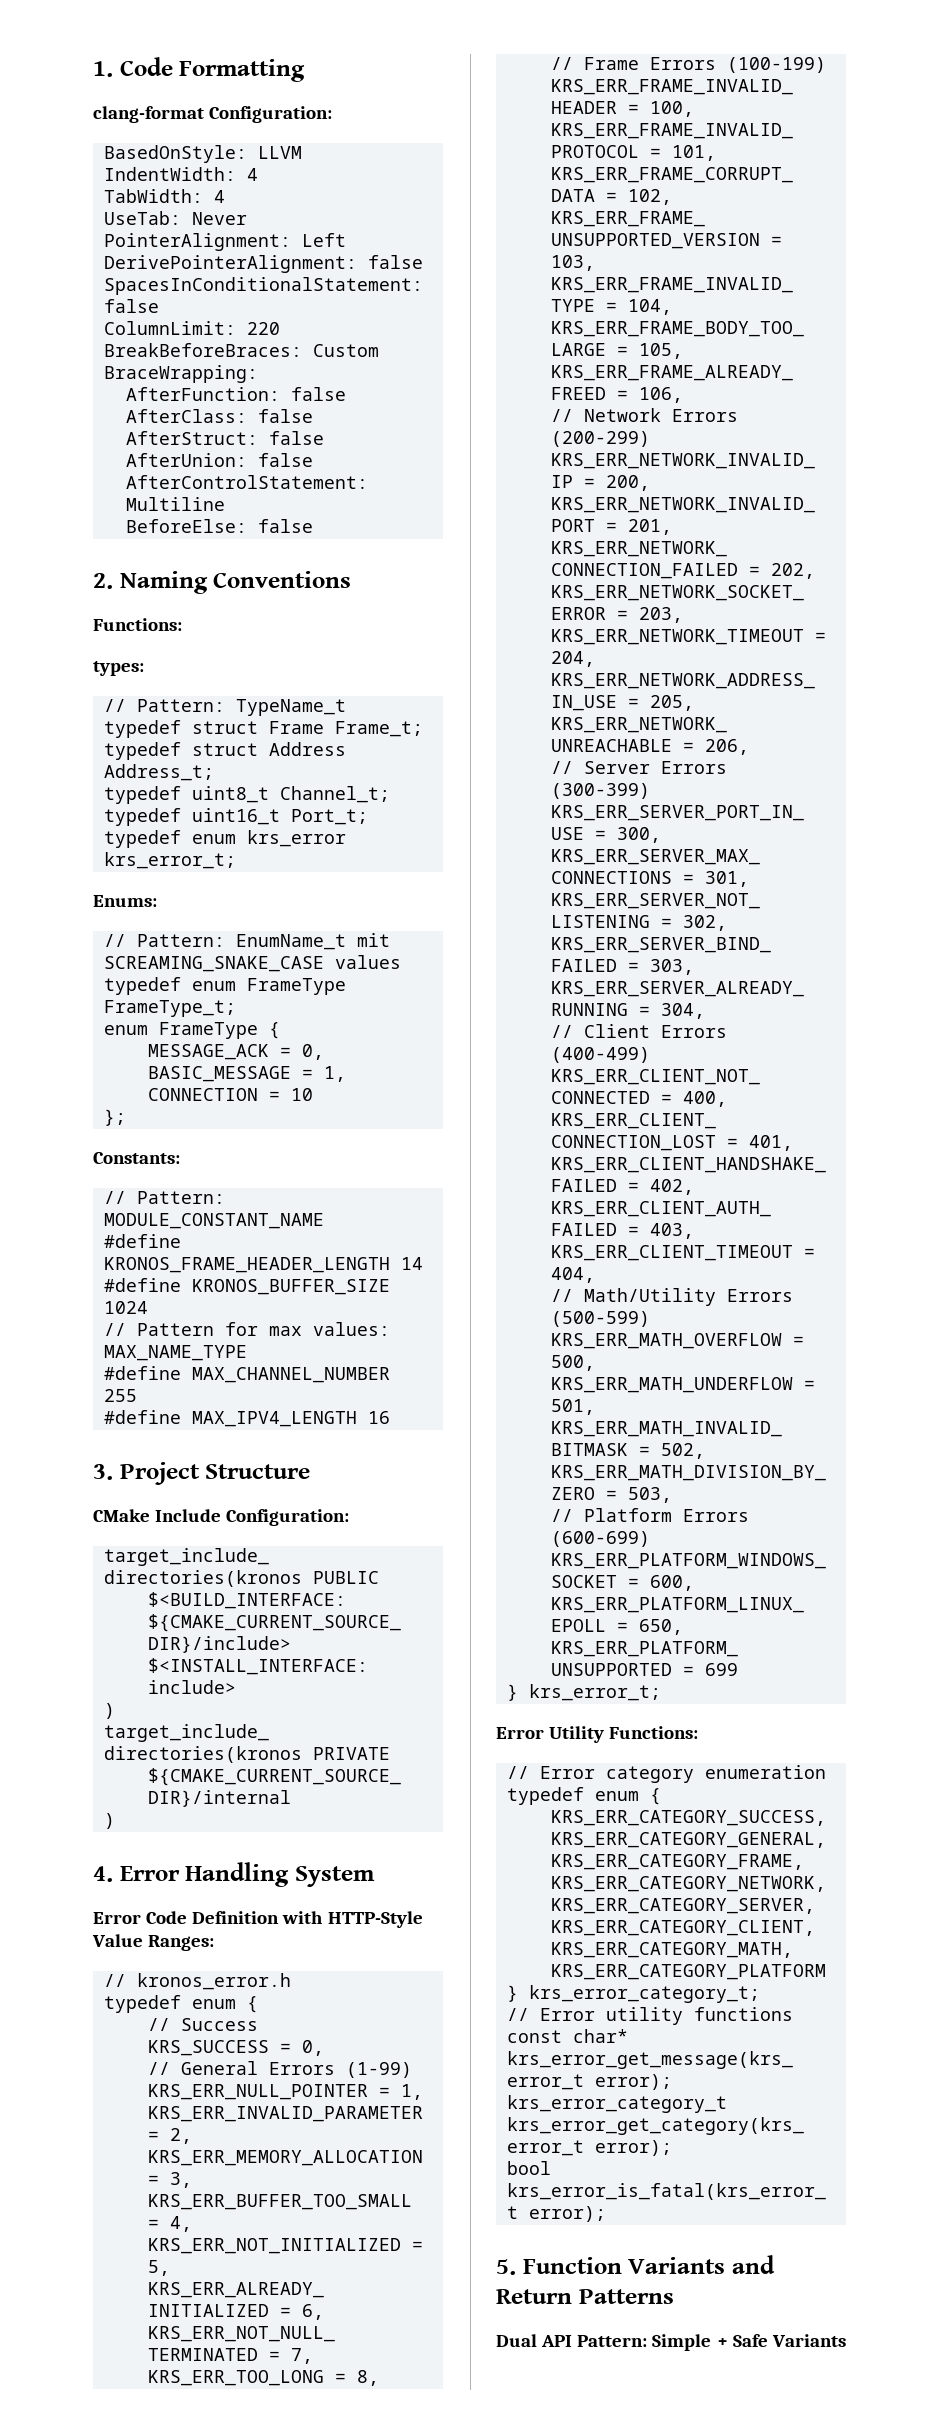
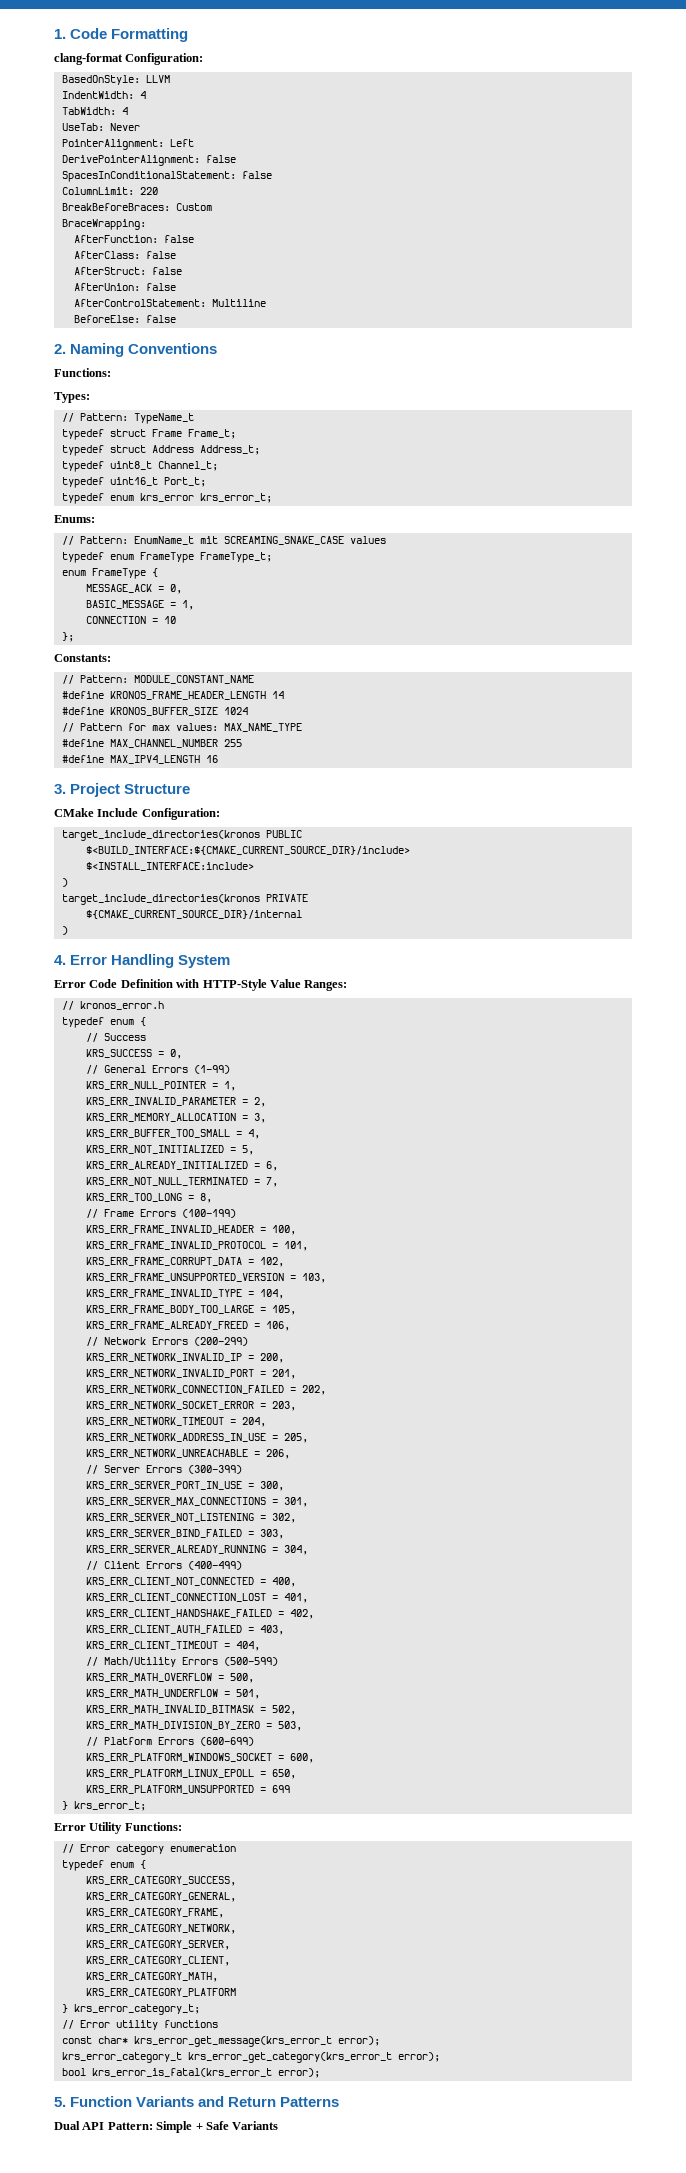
- types:
+ Types:

